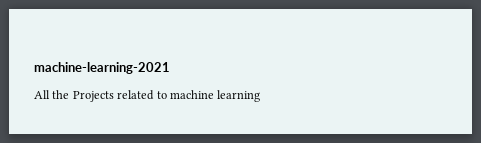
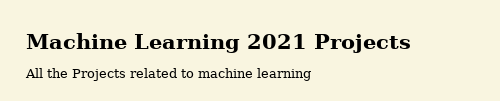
- machine-learning-2021
+ Machine Learning 2021 Projects

